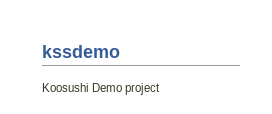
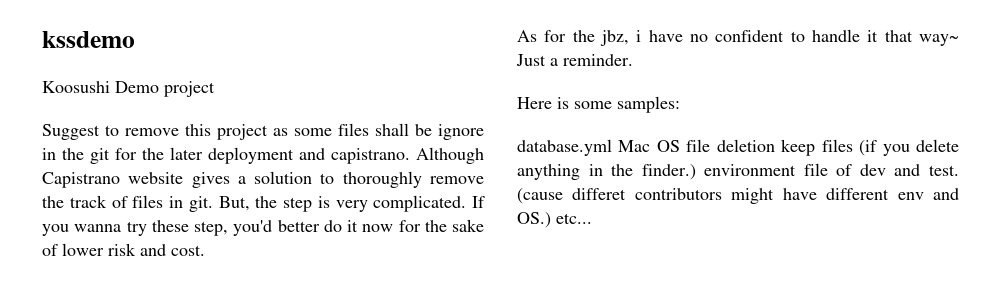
+ Suggest to remove this project as some files shall be ignore in the git for the later deployment and capistrano. Although Capistrano website gives a solution to thoroughly remove the track of files in git. But, the step is very complicated. If you wanna try these step, you'd better do it now for the sake of lower risk and cost.
+ As for the jbz, i have no confident to handle it that way~ Just a reminder.
+ Here is some samples:
+ database.yml Mac OS file deletion keep files (if you delete anything in the finder.) environment file of dev and test. (cause differet contributors might have different env and OS.) etc...

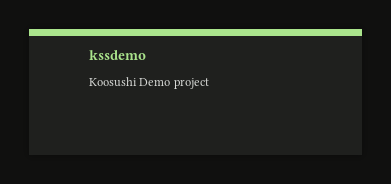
- Suggest to remove this project as some files shall be ignore in the git for the later deployment and capistrano. Although Capistrano website gives a solution to thoroughly remove the track of files in git. But, the step is very complicated. If you wanna try these step, you'd better do it now for the sake of lower risk and cost.
- As for the jbz, i have no confident to handle it that way~ Just a reminder.
- Here is some samples:
- database.yml Mac OS file deletion keep files (if you delete anything in the finder.) environment file of dev and test. (cause differet contributors might have different env and OS.) etc...

